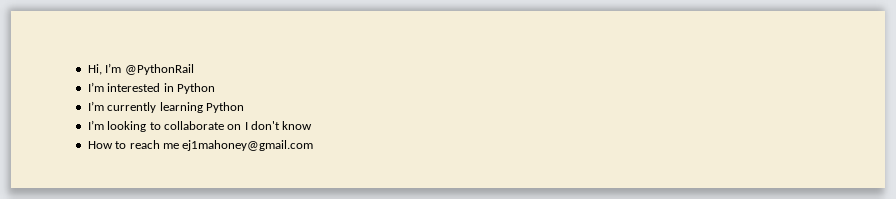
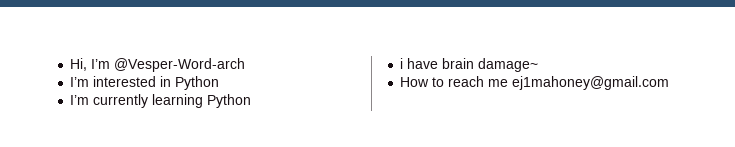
- Hi, I’m @PythonRail
+ Hi, I’m @Vesper-Word-arch
- I’m looking to collaborate on I don't know
+ i have brain damage~

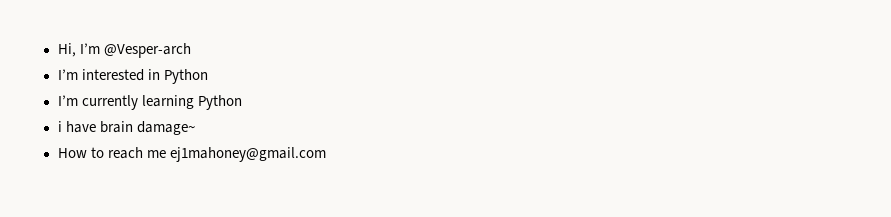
- Hi, I’m @Vesper-Word-arch
+ Hi, I’m @Vesper-arch

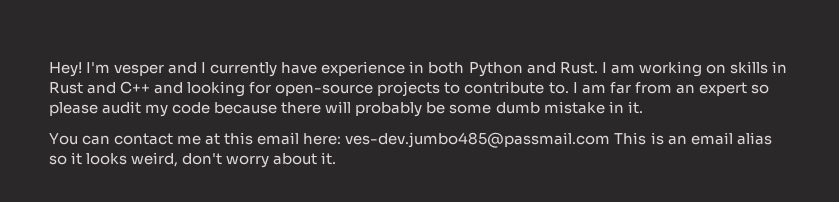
- Hi, I’m @Vesper-arch
- I’m interested in Python
- I’m currently learning Python
- i have brain damage~
- How to reach me ej1mahoney@gmail.com
+ Hey! I'm vesper and I currently have experience in both Python and Rust. I am working on skills in Rust and C++ and looking for open-source projects to contribute to. I am far from an expert so please audit my code because there will probably be some dumb mistake in it.
+ You can contact me at this email here: ves-dev.jumbo485@passmail.com This is an email alias so it looks weird, don't worry about it.

